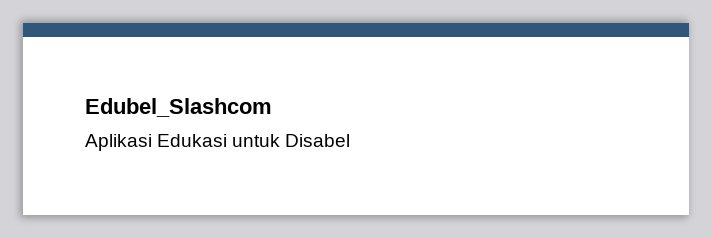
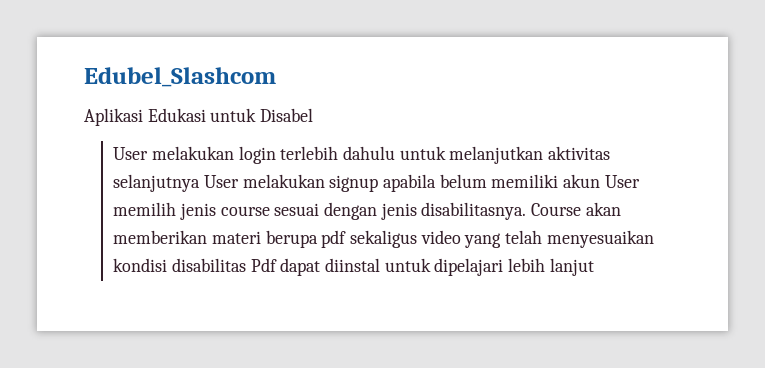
+ User melakukan login terlebih dahulu untuk melanjutkan aktivitas selanjutnya User melakukan signup apabila belum memiliki akun User memilih jenis course sesuai dengan jenis disabilitasnya. Course akan memberikan materi berupa pdf sekaligus video yang telah menyesuaikan kondisi disabilitas Pdf dapat diinstal untuk dipelajari lebih lanjut

